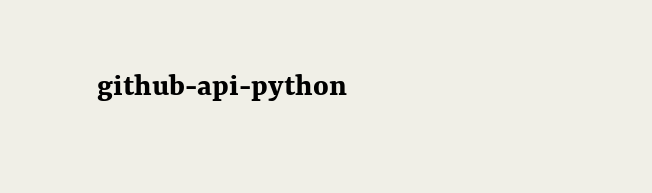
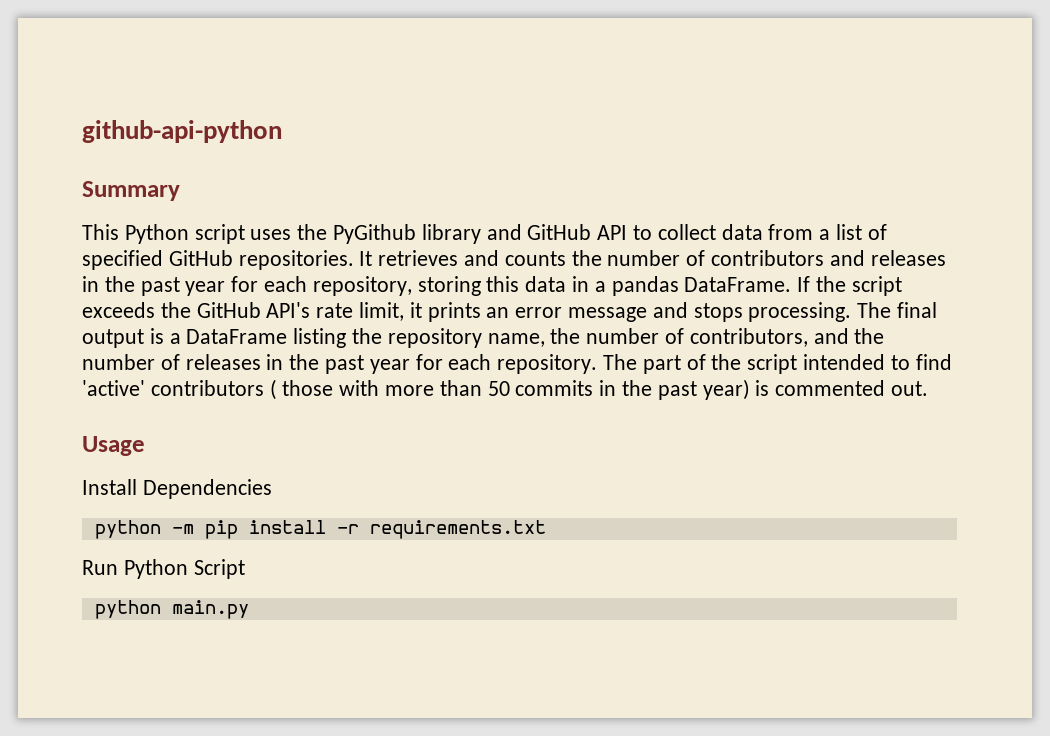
+ Summary
+ This Python script uses the PyGithub library and GitHub API to collect data from a list of specified GitHub repositories. It retrieves and counts the number of contributors and releases in the past year for each repository, storing this data in a pandas DataFrame. If the script exceeds the GitHub API's rate limit, it prints an error message and stops processing. The final output is a DataFrame listing the repository name, the number of contributors, and the number of releases in the past year for each repository. The part of the script intended to find 'active' contributors ( those with more than 50 commits in the past year) is commented out.
+ Usage
+ Install Dependencies
+ python -m pip install -r requirements.txt
+ Run Python Script
+ python main.py

